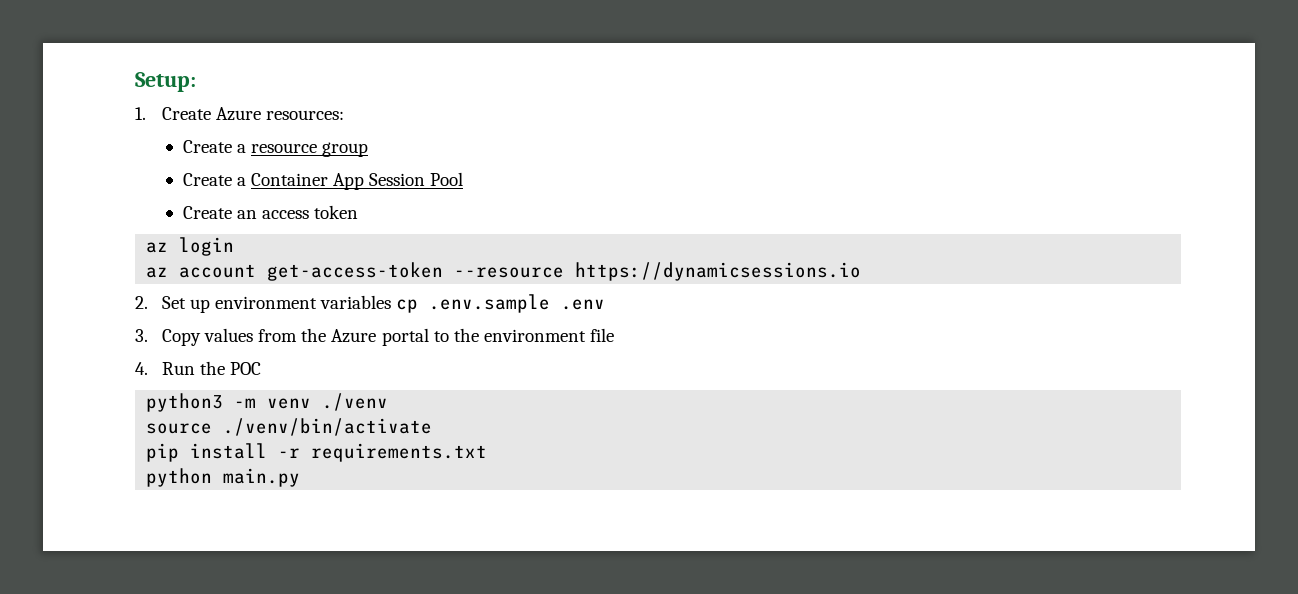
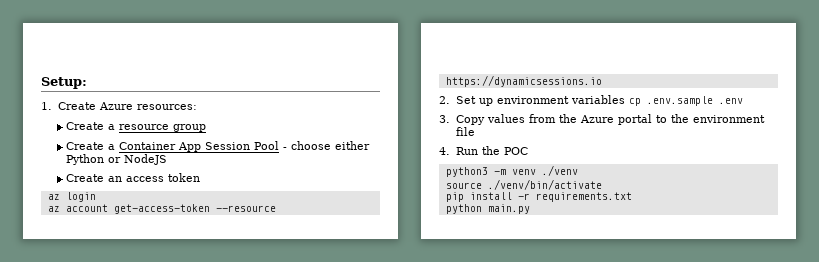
- Create a Container App Session Pool
+ Create a Container App Session Pool - choose either Python or NodeJS

